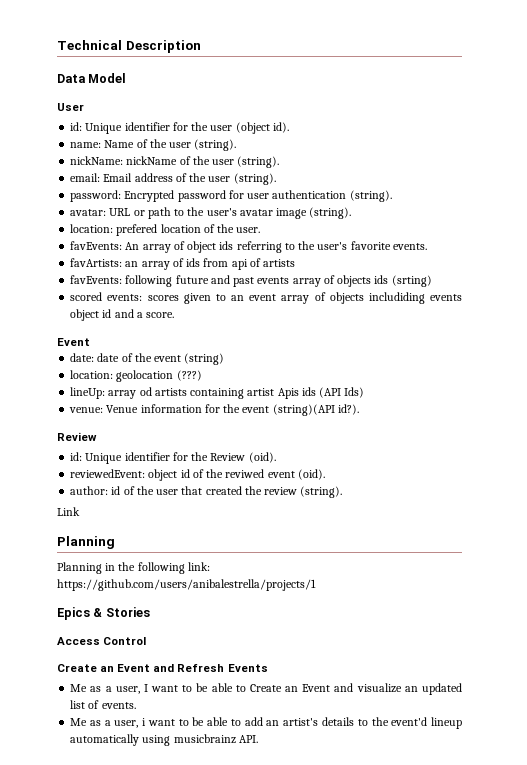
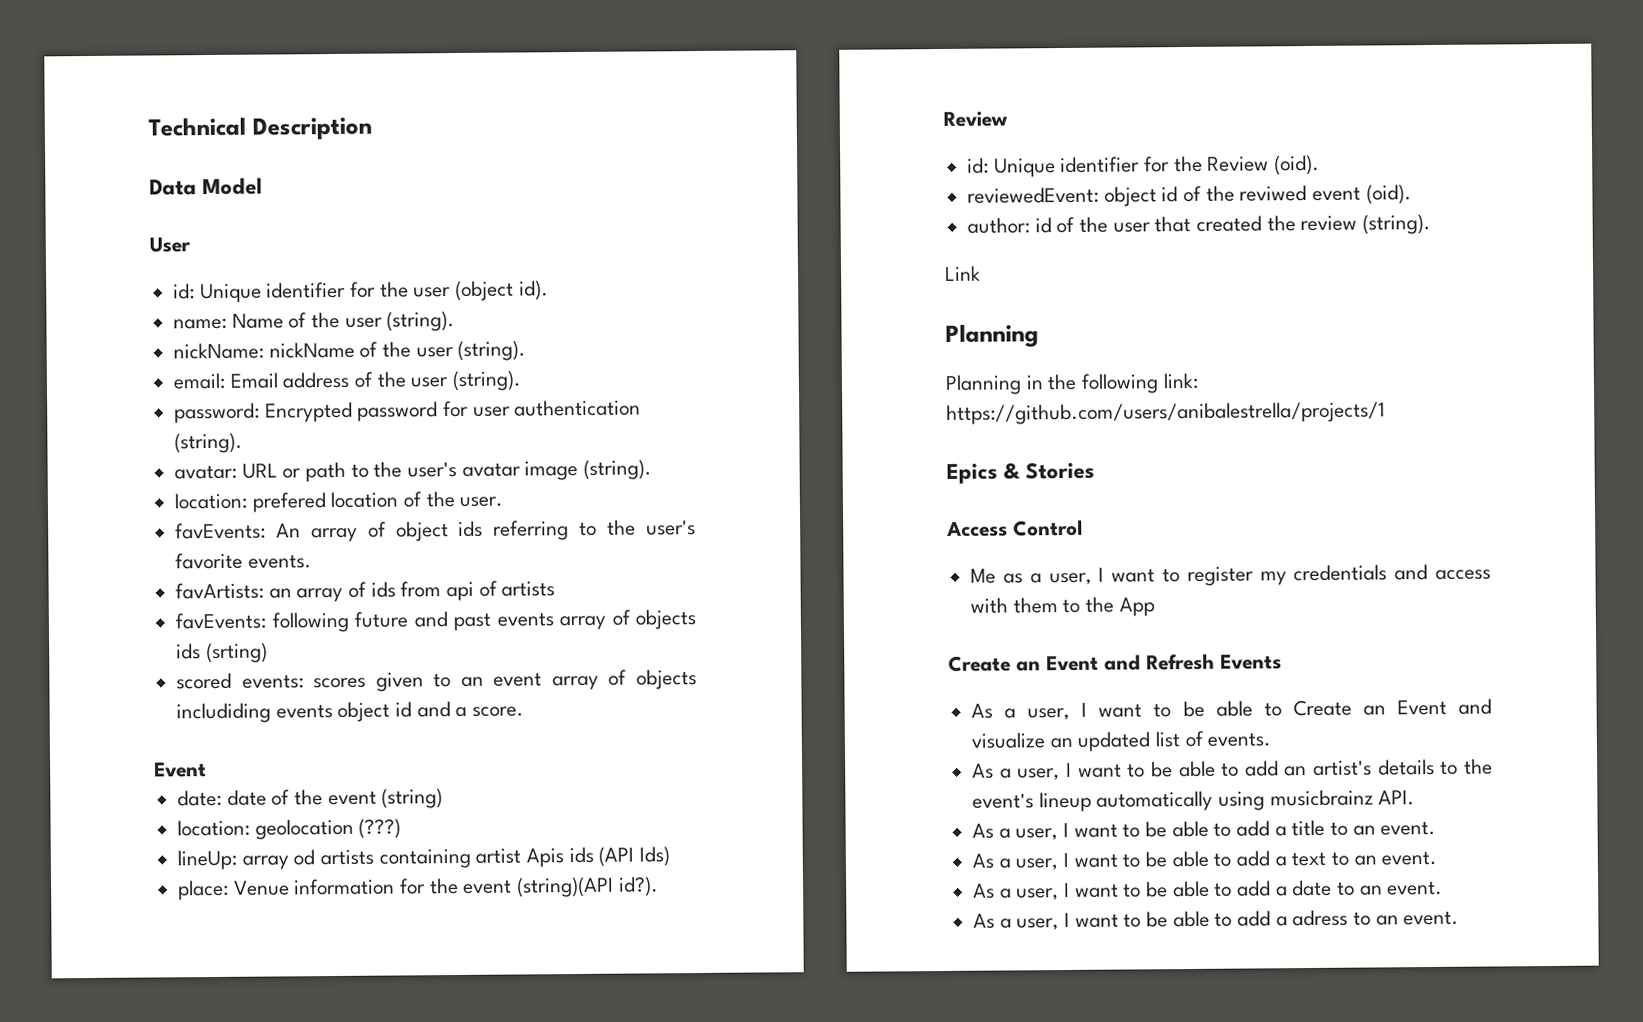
- venue: Venue information for the event (string)(API id?).
+ place: Venue information for the event (string)(API id?).
+ Me as a user, I want to register my credentials and access with them to the App
- Me as a user, I want to be able to Create an Event and visualize an updated list of events.
+ As a user, I want to be able to Create an Event and visualize an updated list of events.
- Me as a user, i want to be able to add an artist's details to the event'd lineup automatically using musicbrainz API.
+ As a user, I want to be able to add an artist's details to the event's lineup automatically using musicbrainz API.
+ As a user, I want to be able to add a title to an event.
+ As a user, I want to be able to add a text to an event.
+ As a user, I want to be able to add a date to an event.
+ As a user, I want to be able to add a adress to an event.

